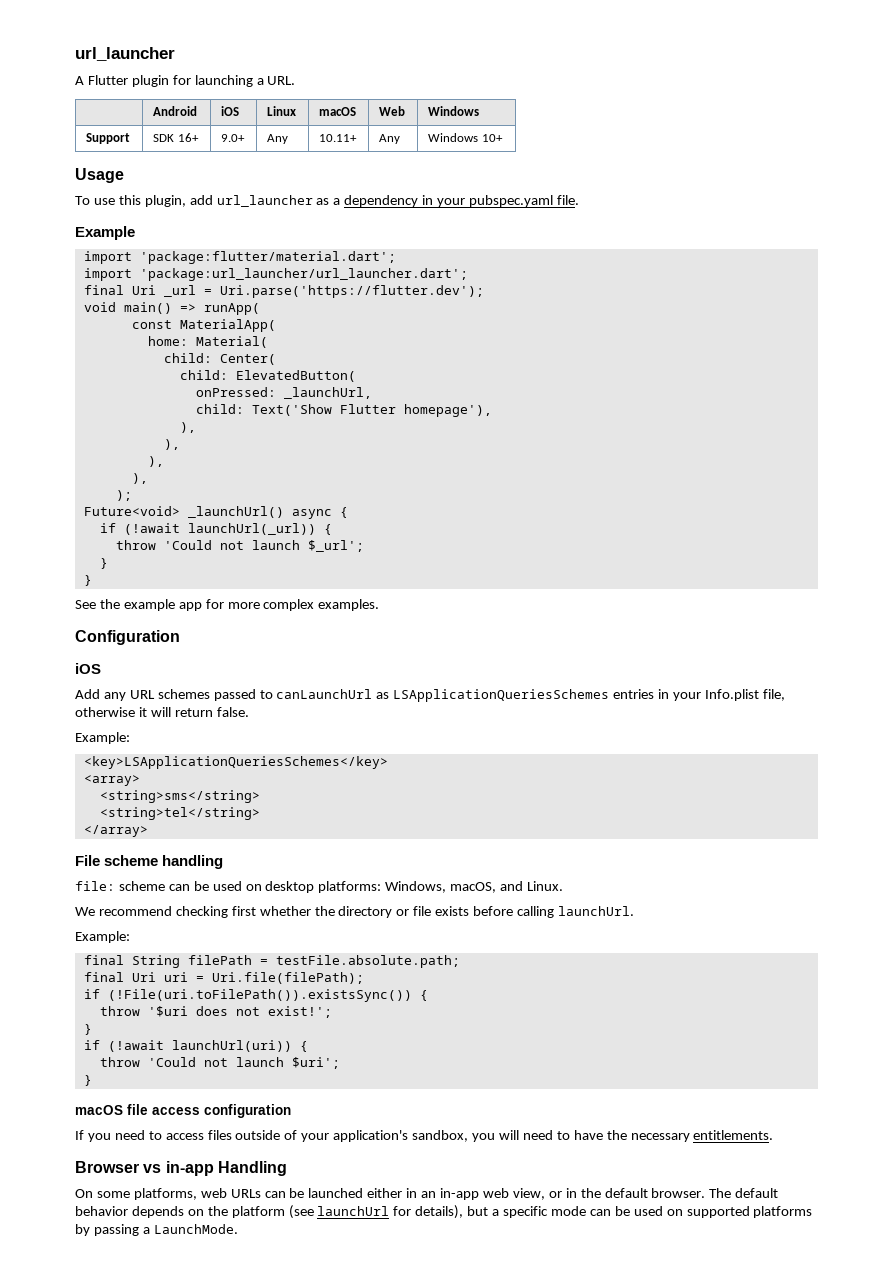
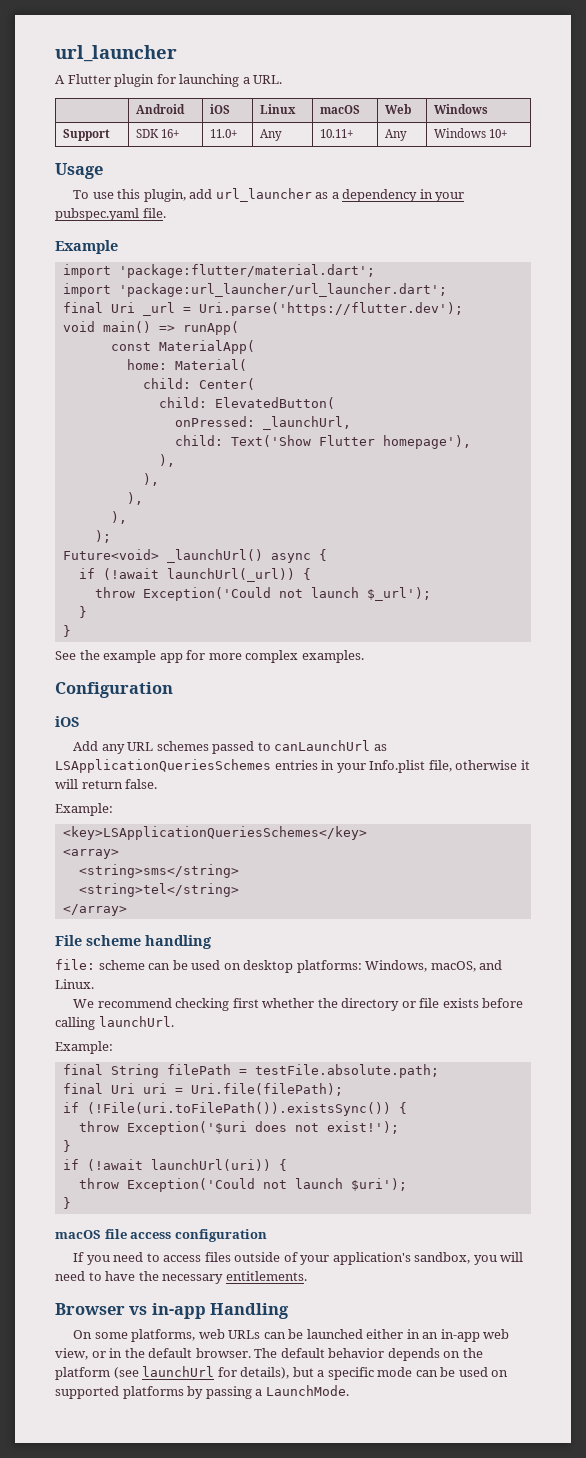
- Support | SDK 16+ | 9.0+ | Any | 10.11+ | Any | Windows 10+
+ Support | SDK 16+ | 11.0+ | Any | 10.11+ | Any | Windows 10+
- throw 'Could not launch $_url';
+ throw Exception('Could not launch $_url');
- throw '$uri does not exist!';
+ throw Exception('$uri does not exist!');
- throw 'Could not launch $uri';
+ throw Exception('Could not launch $uri');

